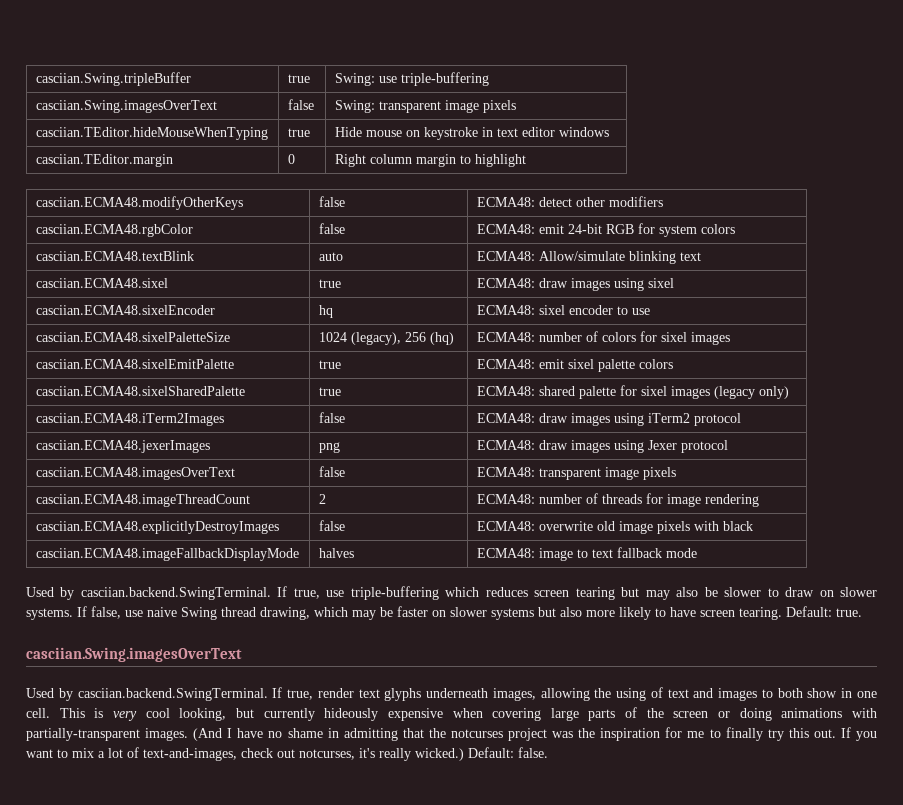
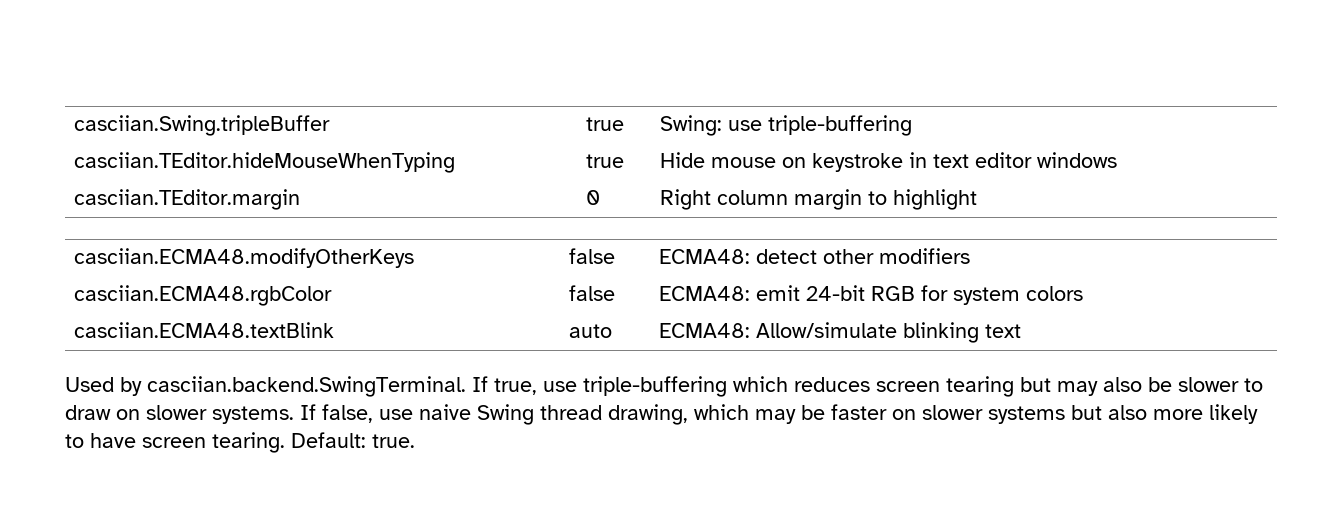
- casciian.Swing.imagesOverText | false | Swing: transparent image pixels
- casciian.ECMA48.sixel | true | ECMA48: draw images using sixel
- casciian.ECMA48.sixelEncoder | hq | ECMA48: sixel encoder to use
- casciian.ECMA48.sixelPaletteSize | 1024 (legacy), 256 (hq) | ECMA48: number of colors for sixel images
- casciian.ECMA48.sixelEmitPalette | true | ECMA48: emit sixel palette colors
- casciian.ECMA48.sixelSharedPalette | true | ECMA48: shared palette for sixel images (legacy only)
- casciian.ECMA48.iTerm2Images | false | ECMA48: draw images using iTerm2 protocol
- casciian.ECMA48.jexerImages | png | ECMA48: draw images using Jexer protocol
- casciian.ECMA48.imagesOverText | false | ECMA48: transparent image pixels
- casciian.ECMA48.imageThreadCount | 2 | ECMA48: number of threads for image rendering
- casciian.ECMA48.explicitlyDestroyImages | false | ECMA48: overwrite old image pixels with black
- casciian.ECMA48.imageFallbackDisplayMode | halves | ECMA48: image to text fallback mode
  Default: true.
- casciian.Swing.imagesOverText
- Used by casciian.backend.SwingTerminal. If true, render text glyphs underneath images, allowing the using of text and images to both show in one cell. This is very cool looking, but currently hideously expensive when covering large parts of the screen or doing animations with partially-transparent images. (And I have no shame in admitting that the notcurses project was the inspiration for me to finally try this out. If you want to mix a lot of text-and-images, check out notcurses, it's really wicked.) Default: false.

